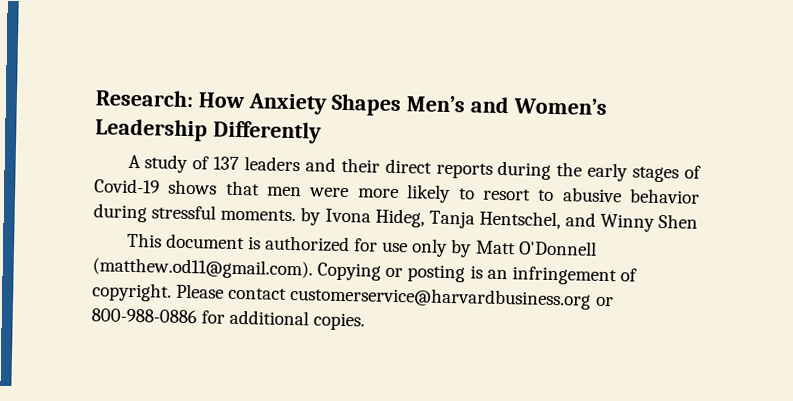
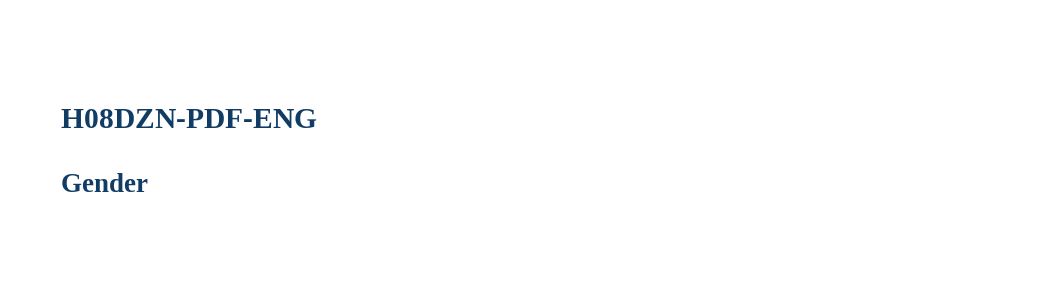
- Research: How Anxiety Shapes Men’s and Women’s Leadership Differently
- A study of 137 leaders and their direct reports during the early stages of Covid-19 shows that men were more likely to resort to abusive behavior during stressful moments. by Ivona Hideg, Tanja Hentschel, and Winny Shen
- This document is authorized for use only by Matt O'Donnell (matthew.od11@gmail.com). Copying or posting is an infringement of copyright. Please contact customerservice@harvardbusiness.org or 800-988-0886 for additional copies.
+ H08DZN-PDF-ENG
+ Gender

